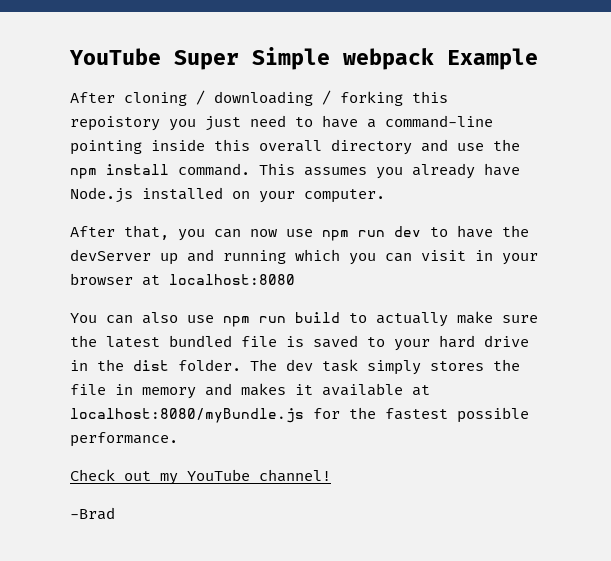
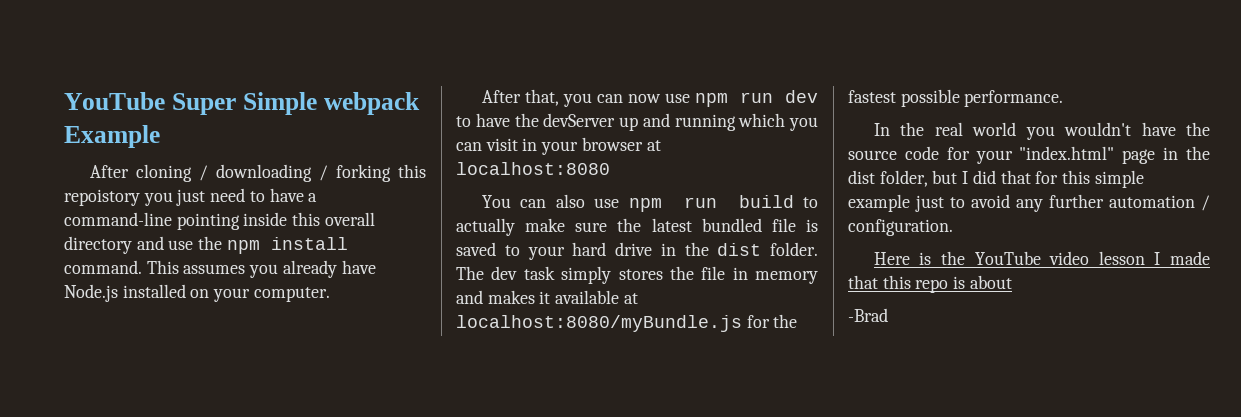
- Check out my YouTube channel!
+ In the real world you wouldn't have the source code for your "index.html" page in the dist folder, but I did that for this simple example just to avoid any further automation / configuration.
+ Here is the YouTube video lesson I made that this repo is about

